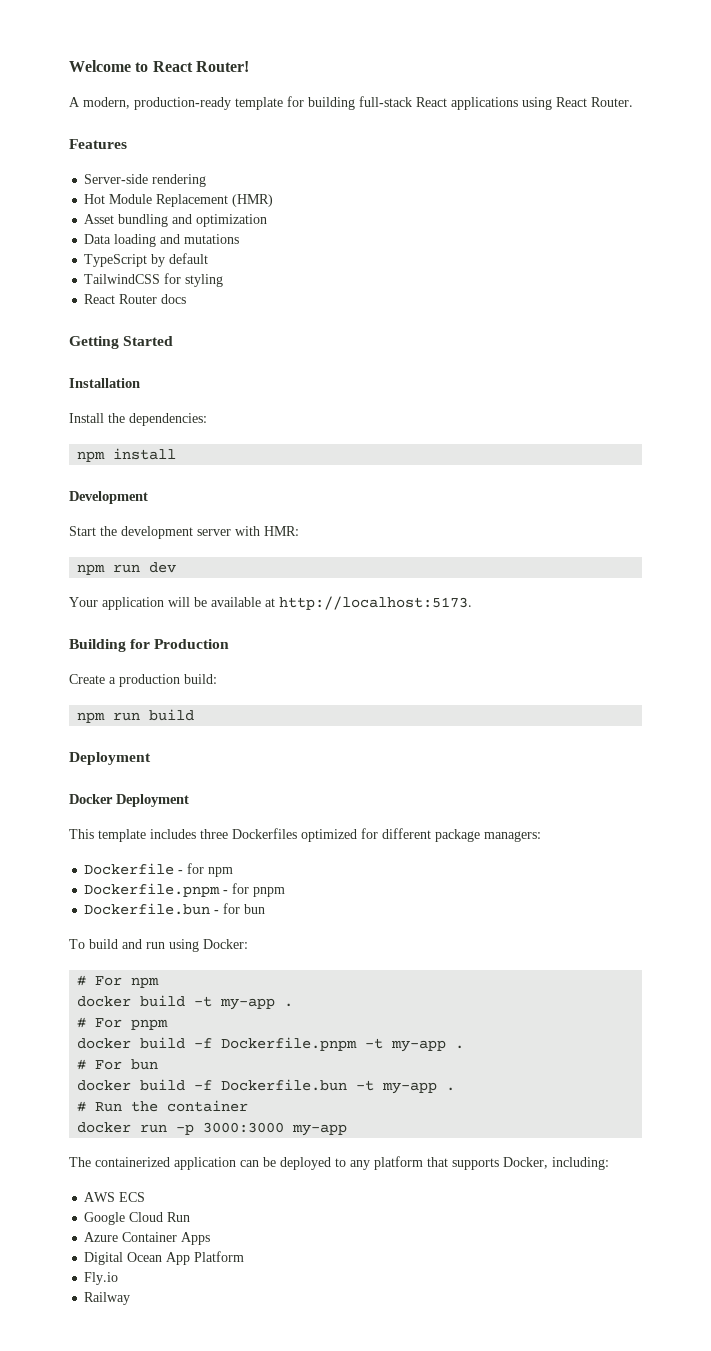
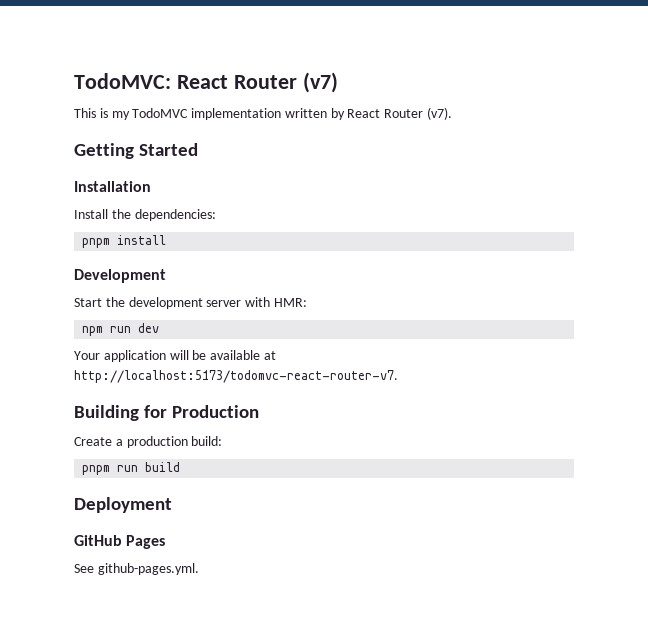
- Welcome to React Router!
- A modern, production-ready template for building full-stack React applications using React Router.
- Features
- Server-side rendering
- Hot Module Replacement (HMR)
- Asset bundling and optimization
- Data loading and mutations
- TypeScript by default
- TailwindCSS for styling
- React Router docs
+ TodoMVC: React Router (v7)
+ This is my TodoMVC implementation written by React Router (v7).
- npm install
+ pnpm install
- Your application will be available at http://localhost:5173.
+ Your application will be available at http://localhost:5173/todomvc-react-router-v7.
- npm run build
+ pnpm run build
- Docker Deployment
- This template includes three Dockerfiles optimized for different package managers:
- Dockerfile - for npm
- Dockerfile.pnpm - for pnpm
- Dockerfile.bun - for bun
- To build and run using Docker:
- # For npm
- docker build -t my-app .
- # For pnpm
- docker build -f Dockerfile.pnpm -t my-app .
- # For bun
- docker build -f Dockerfile.bun -t my-app .
- # Run the container
- docker run -p 3000:3000 my-app
- The containerized application can be deployed to any platform that supports Docker, including:
- AWS ECS
- Google Cloud Run
- Azure Container Apps
- Digital Ocean App Platform
- Fly.io
- Railway
+ GitHub Pages
+ See github-pages.yml.

